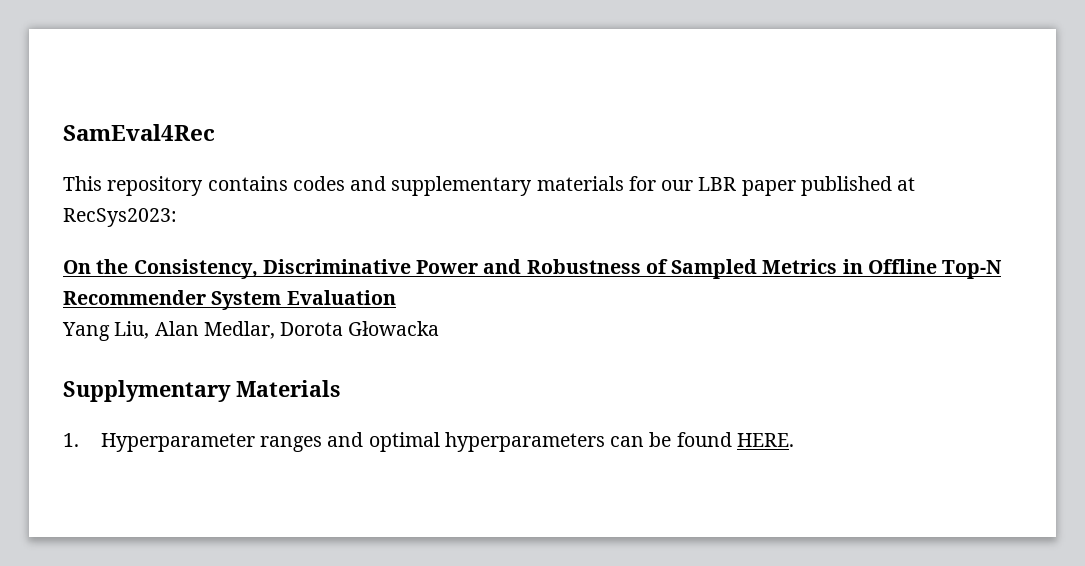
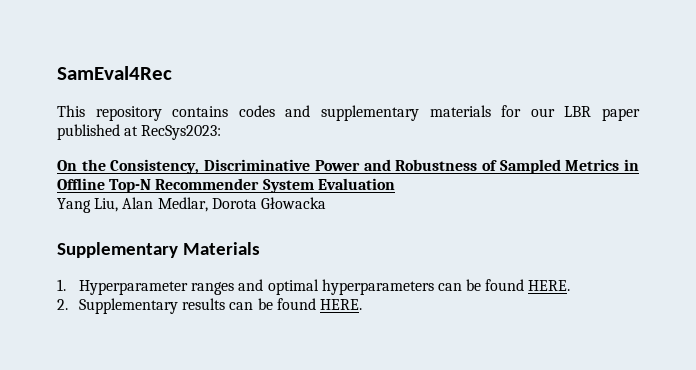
- Supplymentary Materials
+ Supplementary Materials
+ 2. Supplementary results can be found HERE.

